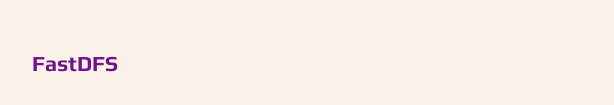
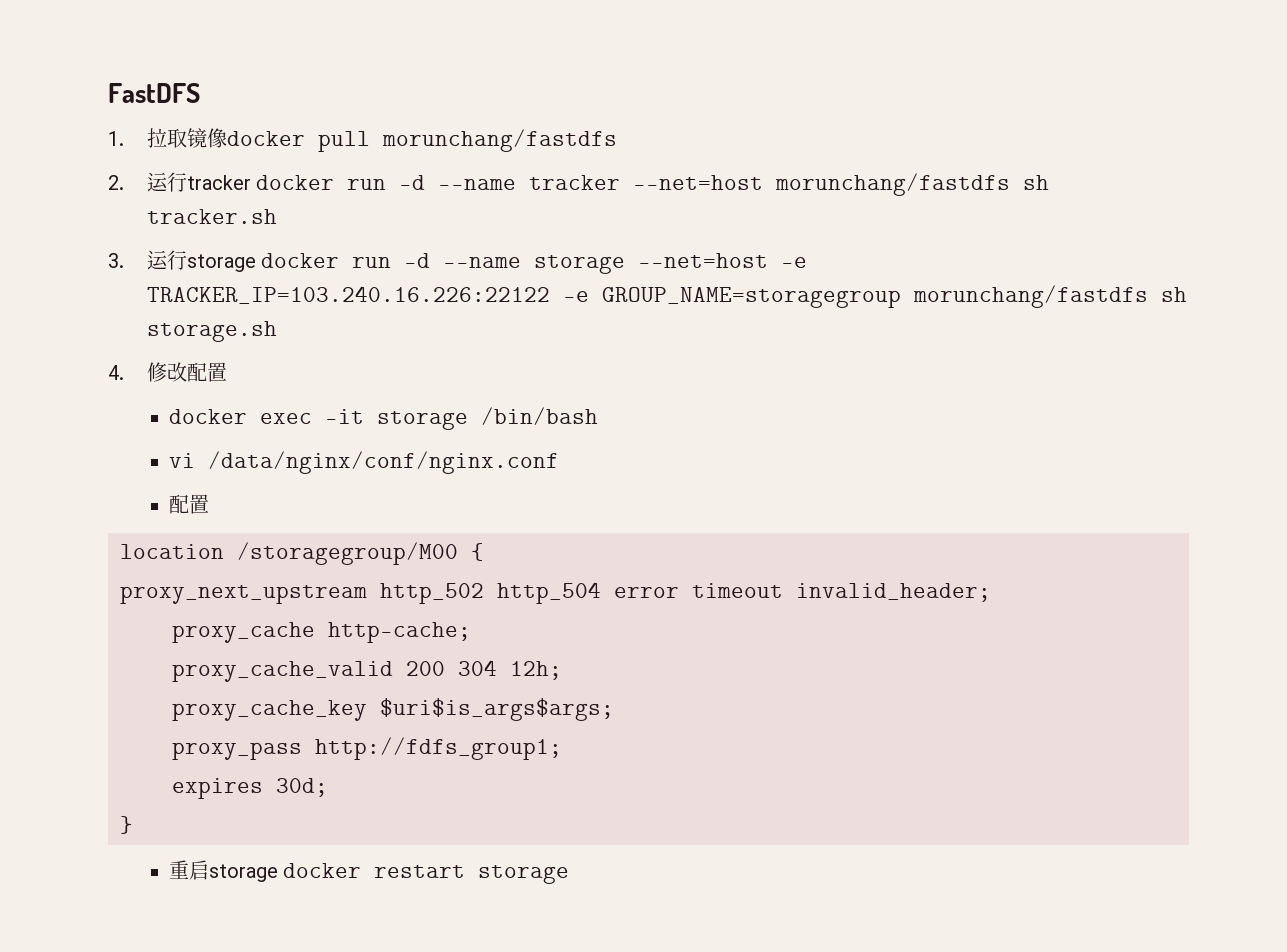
+ 1.拉取镜像docker pull morunchang/fastdfs
+ 2.运行tracker docker run -d --name tracker --net=host morunchang/fastdfs sh tracker.sh
+ 3.运行storage docker run -d --name storage --net=host -e TRACKER_IP=103.240.16.226:22122 -e GROUP_NAME=storagegroup morunchang/fastdfs sh storage.sh
+ 4.修改配置
+ docker exec -it storage /bin/bash
+ vi /data/nginx/conf/nginx.conf
+ 配置
+ location /storagegroup/M00 {
+ proxy_next_upstream http_502 http_504 error timeout invalid_header;
+ proxy_cache http-cache;
+ proxy_cache_valid 200 304 12h;
+ proxy_cache_key $uri$is_args$args;
+ proxy_pass http://fdfs_group1;
+ expires 30d;
+ }
+ 重启storage docker restart storage

